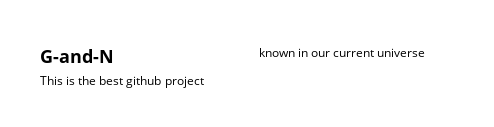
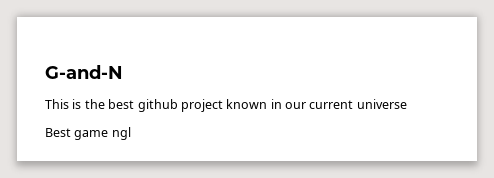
+ Best game ngl

